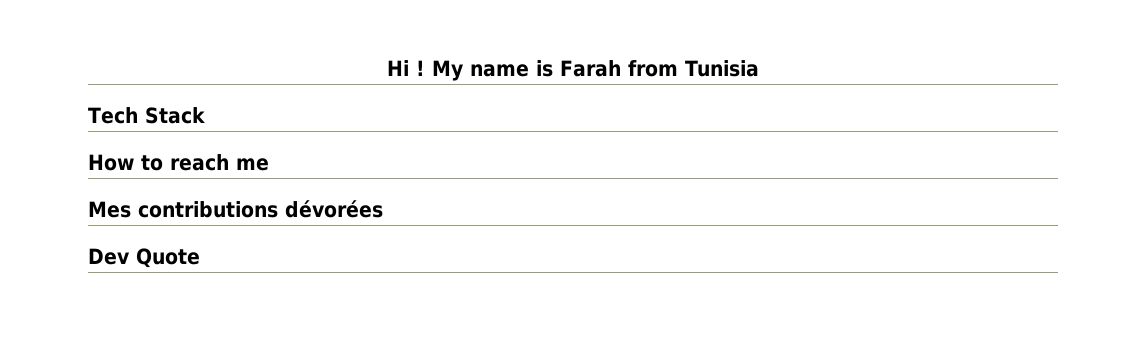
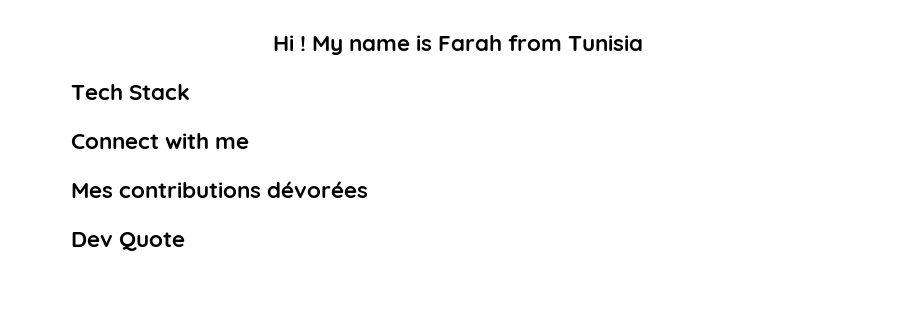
- How to reach me
+ Connect with me

